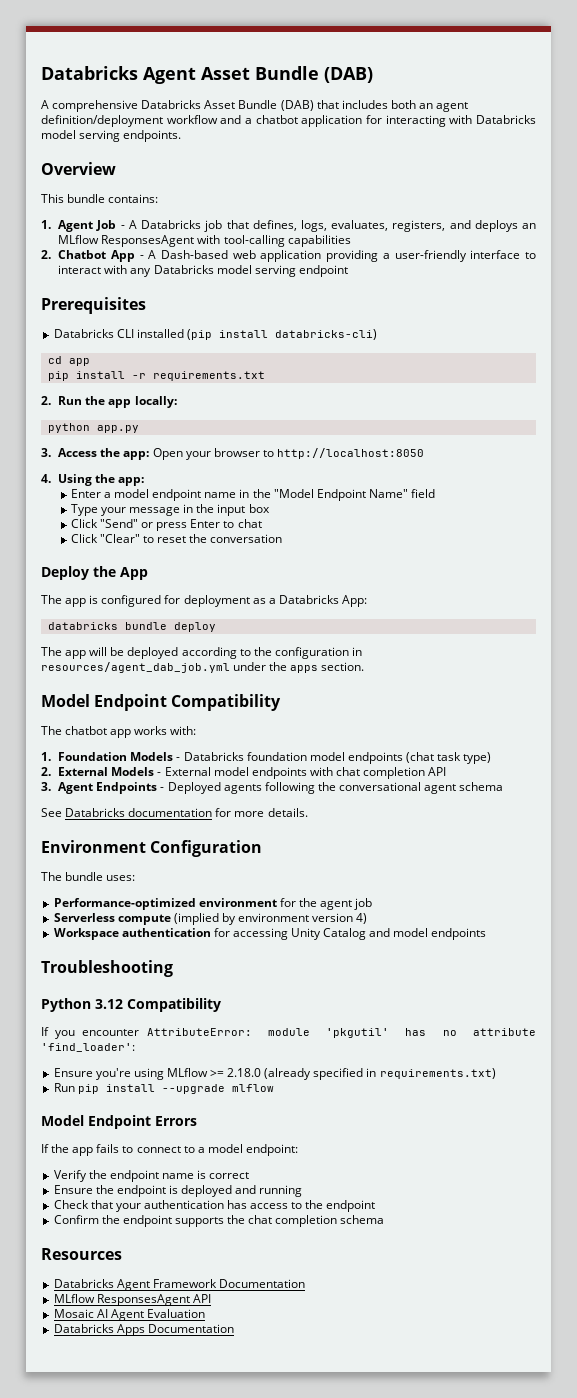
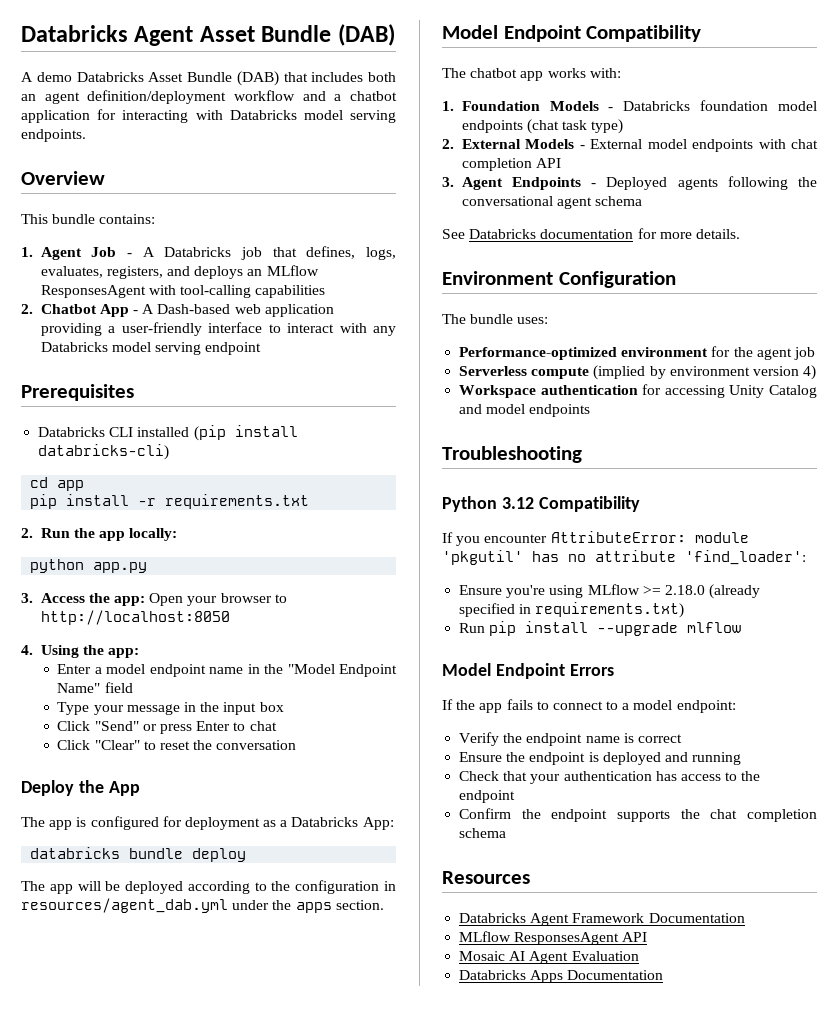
- A comprehensive Databricks Asset Bundle (DAB) that includes both an agent definition/deployment workflow and a chatbot application for interacting with Databricks model serving endpoints.
+ A demo Databricks Asset Bundle (DAB) that includes both an agent definition/deployment workflow and a chatbot application for interacting with Databricks model serving endpoints.
- The app will be deployed according to the configuration in resources/agent_dab_job.yml under the apps section.
+ The app will be deployed according to the configuration in resources/agent_dab.yml under the apps section.

